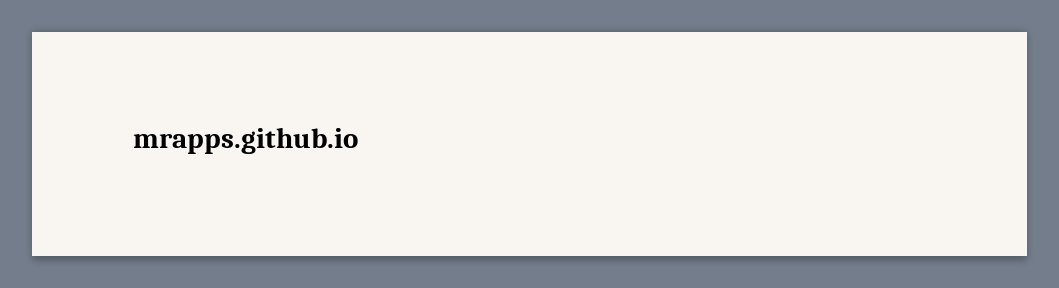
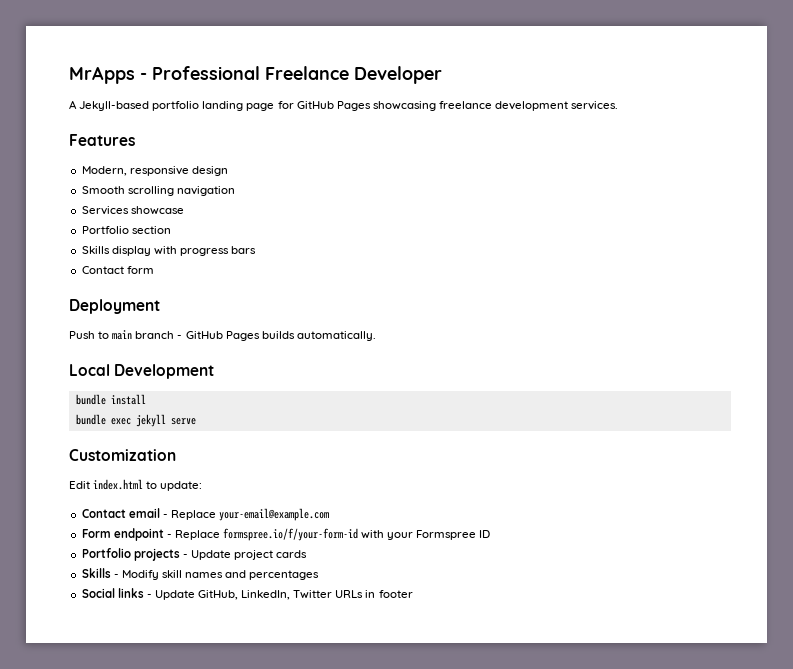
- mrapps.github.io
+ MrApps - Professional Freelance Developer
+ A Jekyll-based portfolio landing page for GitHub Pages showcasing freelance development services.
+ Features
+ Modern, responsive design
+ Smooth scrolling navigation
+ Services showcase
+ Portfolio section
+ Skills display with progress bars
+ Contact form
+ Deployment
+ Push to main branch - GitHub Pages builds automatically.
+ Local Development
+ bundle install
+ bundle exec jekyll serve
+ Customization
+ Edit index.html to update:
+ Contact email - Replace your-email@example.com
+ Form endpoint - Replace formspree.io/f/your-form-id with your Formspree ID
+ Portfolio projects - Update project cards
+ Skills - Modify skill names and percentages
+ Social links - Update GitHub, LinkedIn, Twitter URLs in footer

